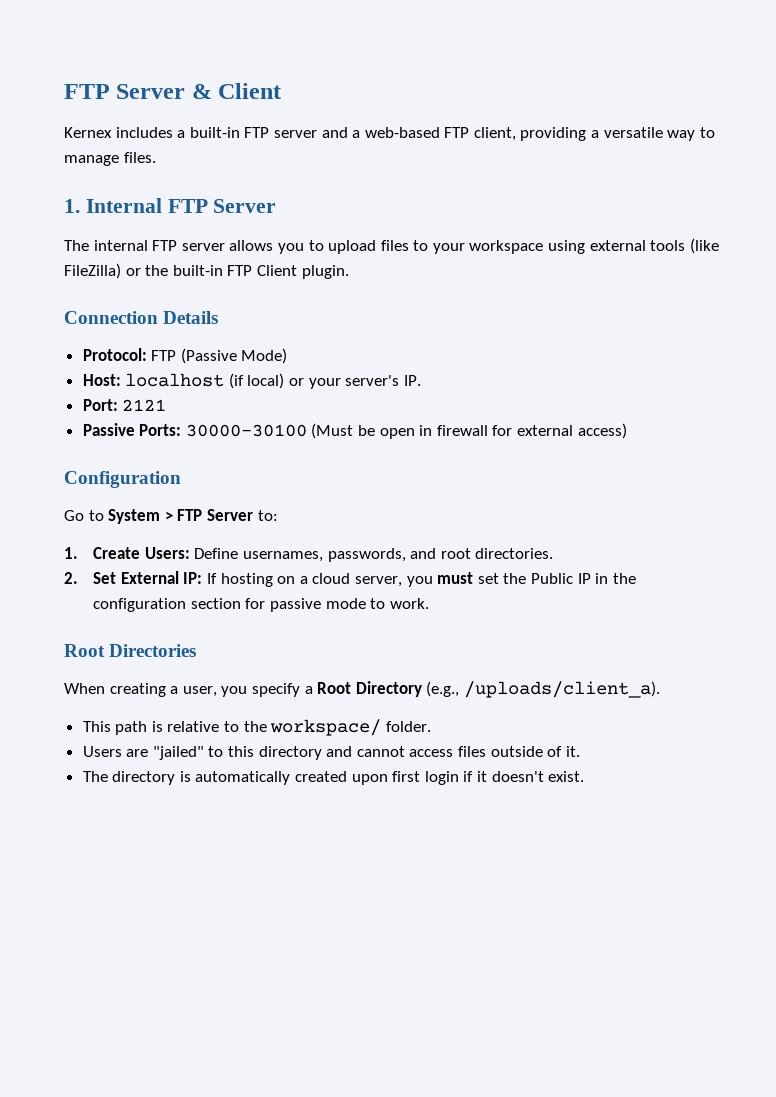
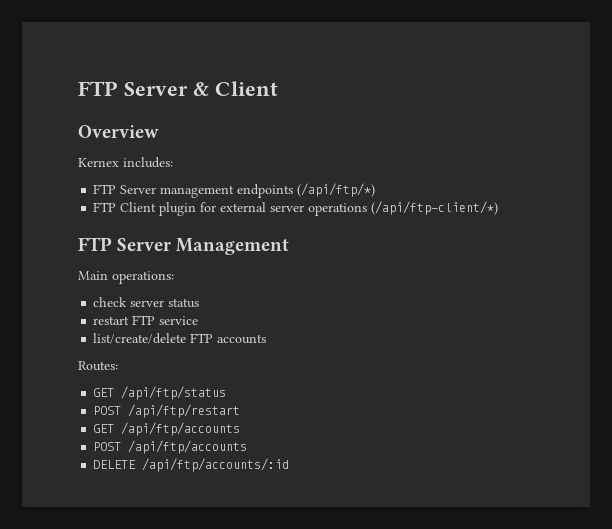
+ Overview
- Kernex includes a built-in FTP server and a web-based FTP client, providing a versatile way to manage files.
- 1. Internal FTP Server
- The internal FTP server allows you to upload files to your workspace using external tools (like FileZilla) or the built-in FTP Client plugin.
- Connection Details
- Protocol: FTP (Passive Mode)
- Host: localhost (if local) or your server's IP.
- Port: 2121
- Passive Ports: 30000-30100 (Must be open in firewall for external access)
- Configuration
- Go to System > FTP Server to:
- 1. Create Users: Define usernames, passwords, and root directories.
- 2. Set External IP: If hosting on a cloud server, you must set the Public IP in the configuration section for passive mode to work.
- Root Directories
- When creating a user, you specify a Root Directory (e.g., /uploads/client_a).
- This path is relative to the workspace/ folder.
- Users are "jailed" to this directory and cannot access files outside of it.
- The directory is automatically created upon first login if it doesn't exist.
+ Kernex includes:
+ FTP Server management endpoints (/api/ftp/*)
+ FTP Client plugin for external server operations (/api/ftp-client/*)
+ FTP Server Management
+ Main operations:
+ check server status
+ restart FTP service
+ list/create/delete FTP accounts
+ Routes:
+ GET /api/ftp/status
+ POST /api/ftp/restart
+ GET /api/ftp/accounts
+ POST /api/ftp/accounts
+ DELETE /api/ftp/accounts/:id

